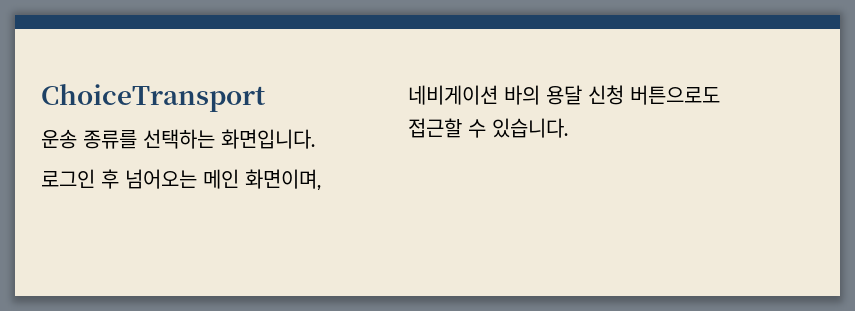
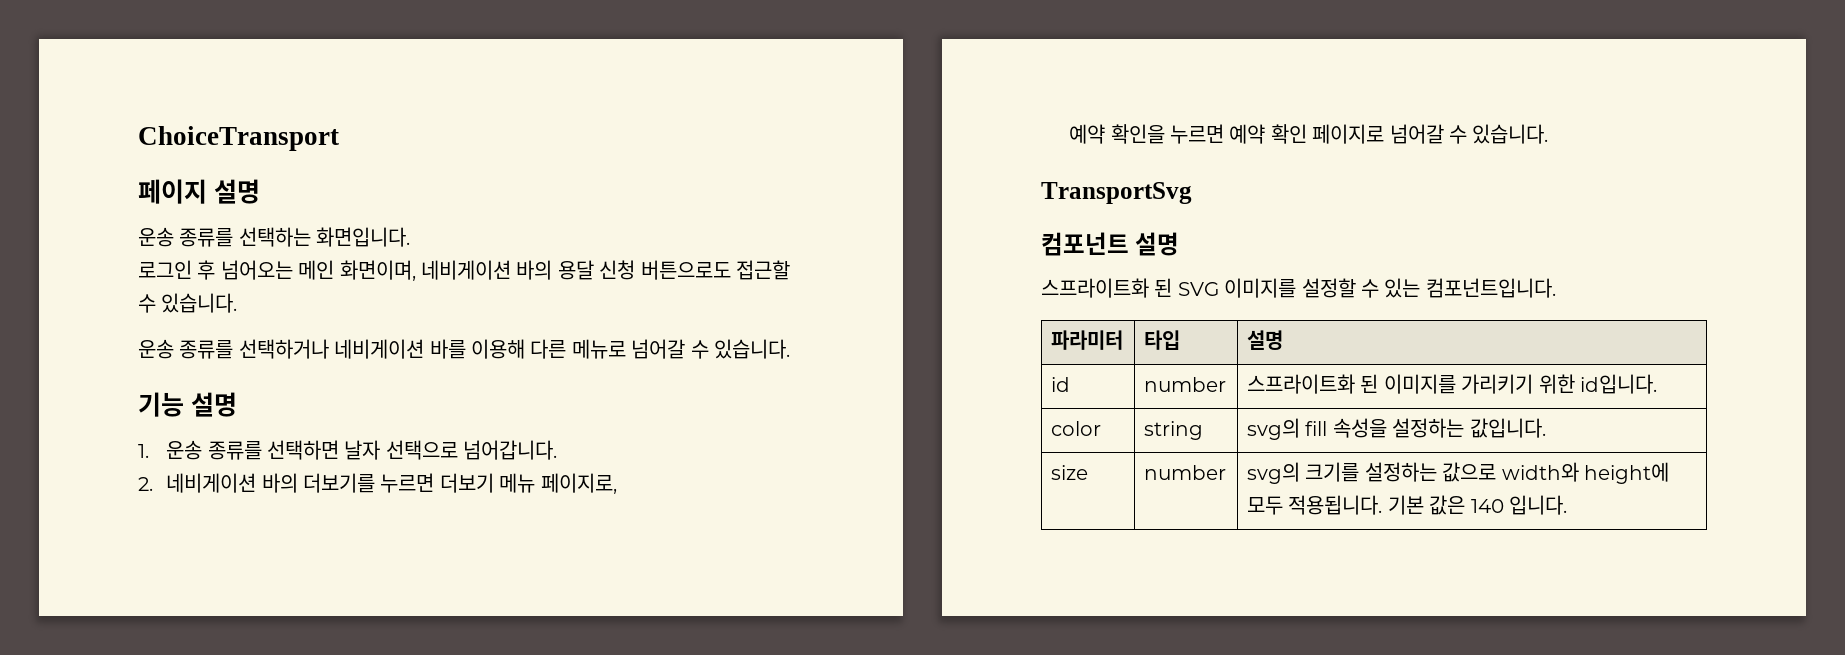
+ 페이지 설명
+ 운송 종류를 선택하거나 네비게이션 바를 이용해 다른 메뉴로 넘어갈 수 있습니다.
+ 기능 설명
+ 1. 운송 종류를 선택하면 날자 선택으로 넘어갑니다.
+ 2. 네비게이션 바의 더보기를 누르면 더보기 메뉴 페이지로,
+ 예약 확인을 누르면 예약 확인 페이지로 넘어갈 수 있습니다.
+ TransportSvg
+ 컴포넌트 설명
+ 스프라이트화 된 SVG 이미지를 설정할 수 있는 컴포넌트입니다.
+ 파라미터 | 타입 | 설명
+ id | number | 스프라이트화 된 이미지를 가리키기 위한 id입니다.
+ color | string | svg의 fill 속성을 설정하는 값입니다.
+ size | number | svg의 크기를 설정하는 값으로 width와 height에 모두 적용됩니다. 기본 값은 140 입니다.

